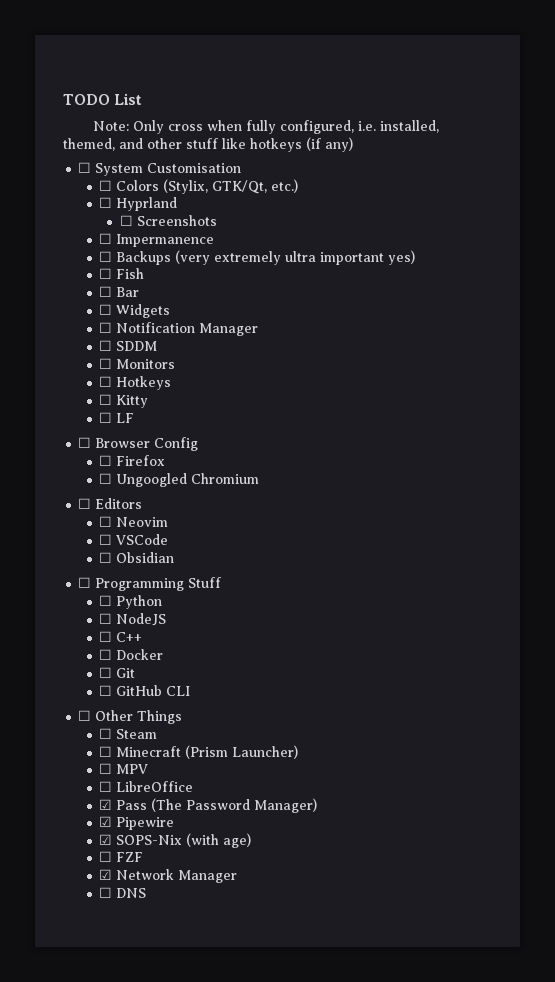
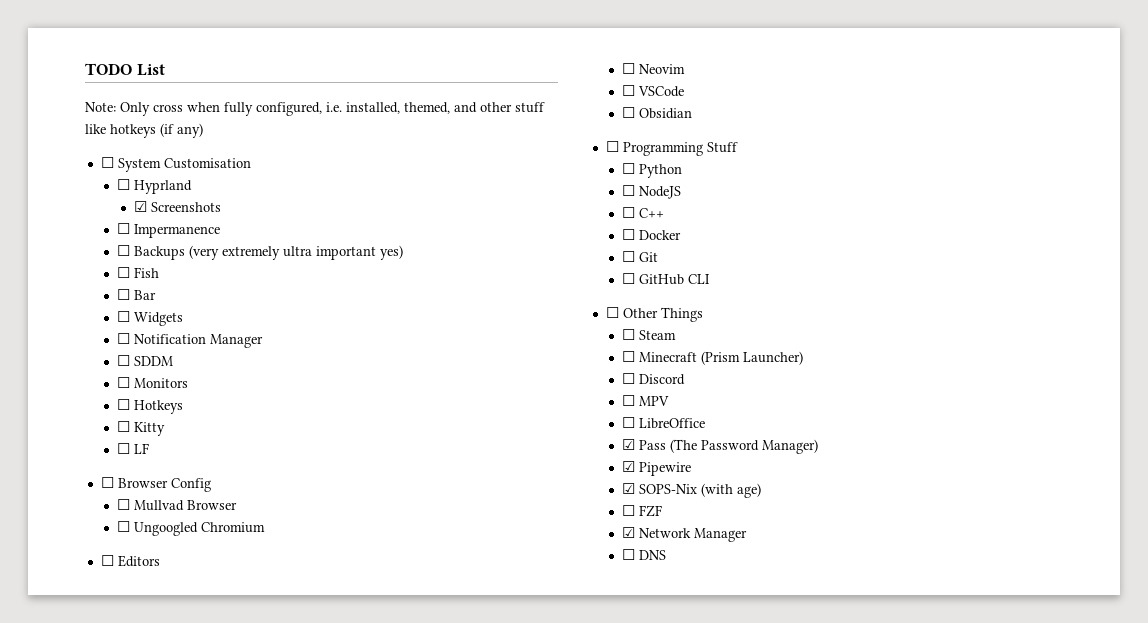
- ☐ Colors (Stylix, GTK/Qt, etc.)
- ☐ Screenshots
+ ☑ Screenshots
- ☐ Firefox
+ ☐ Mullvad Browser
+ ☐ Discord

